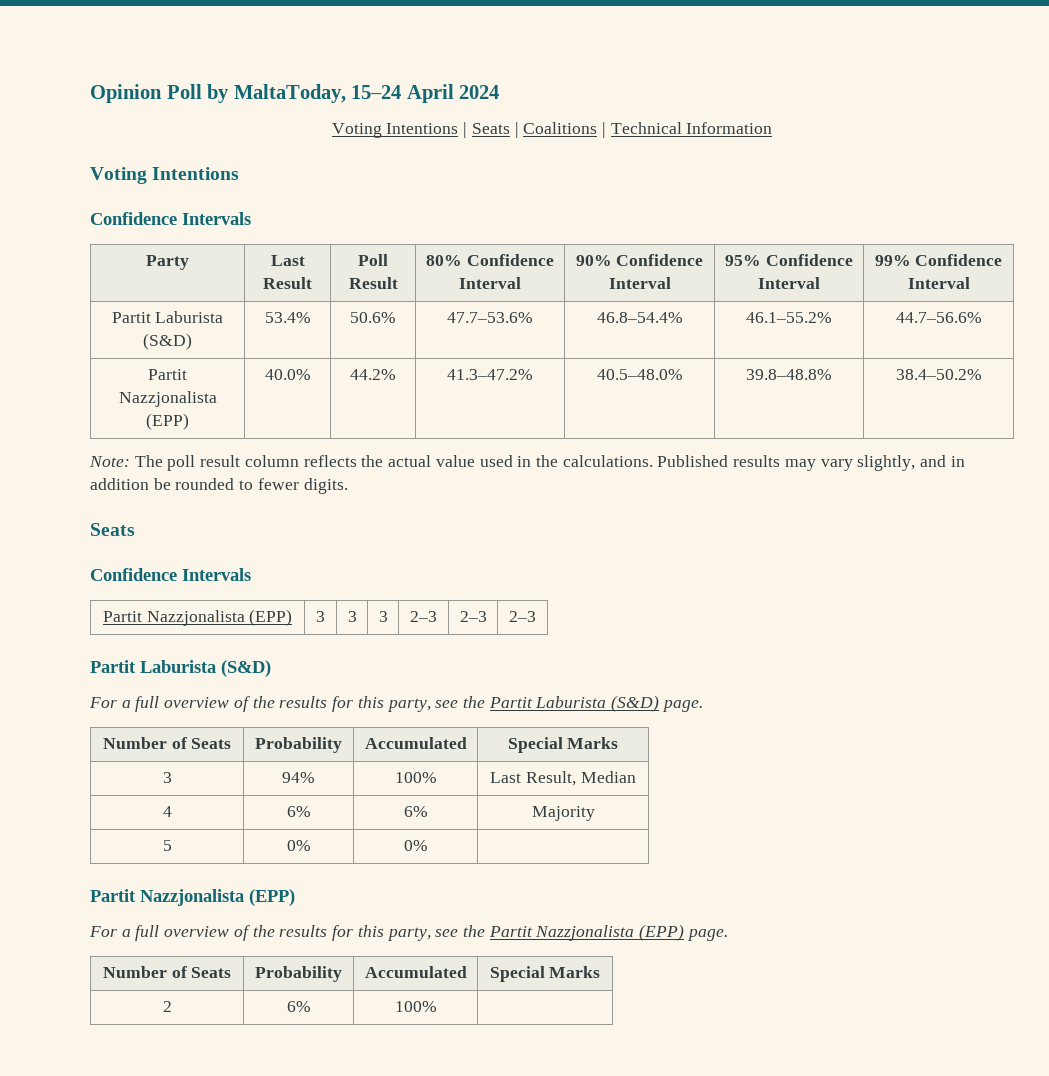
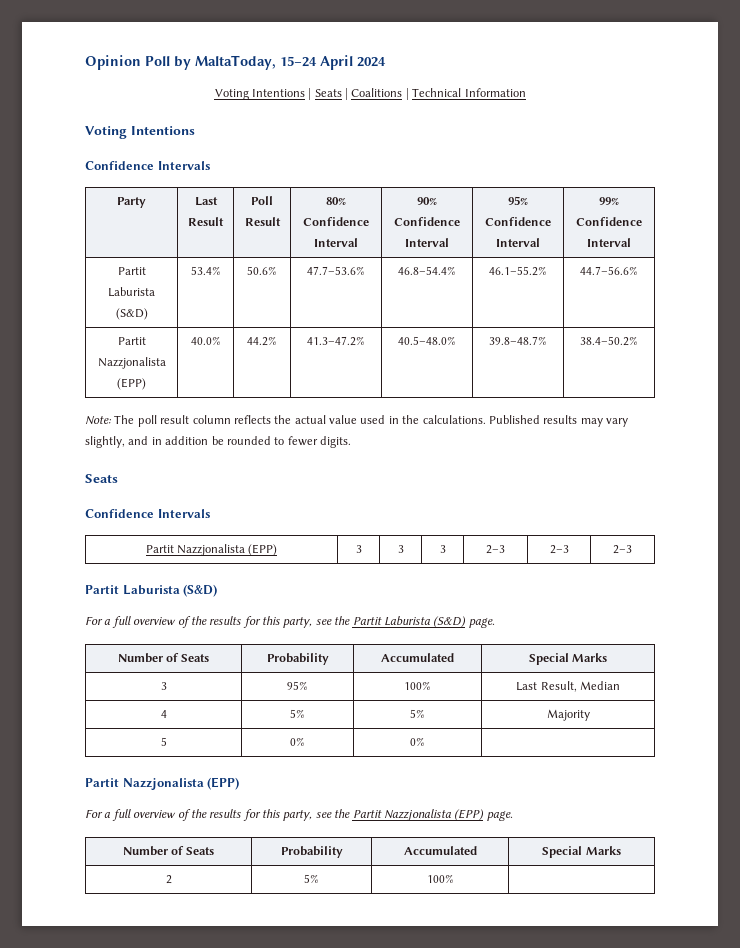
- Partit Nazzjonalista (EPP) | 40.0% | 44.2% | 41.3–47.2% | 40.5–48.0% | 39.8–48.8% | 38.4–50.2%
+ Partit Nazzjonalista (EPP) | 40.0% | 44.2% | 41.3–47.2% | 40.5–48.0% | 39.8–48.7% | 38.4–50.2%
- 3 | 94% | 100% | Last Result, Median
+ 3 | 95% | 100% | Last Result, Median
- 4 | 6% | 6% | Majority
+ 4 | 5% | 5% | Majority
- 2 | 6% | 100% |
+ 2 | 5% | 100% |

